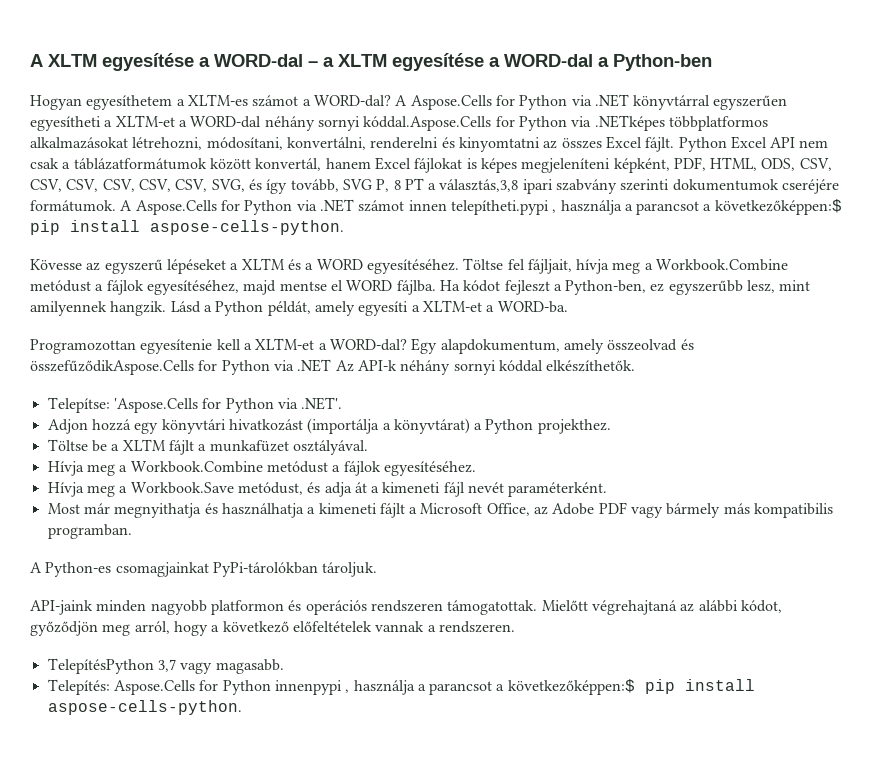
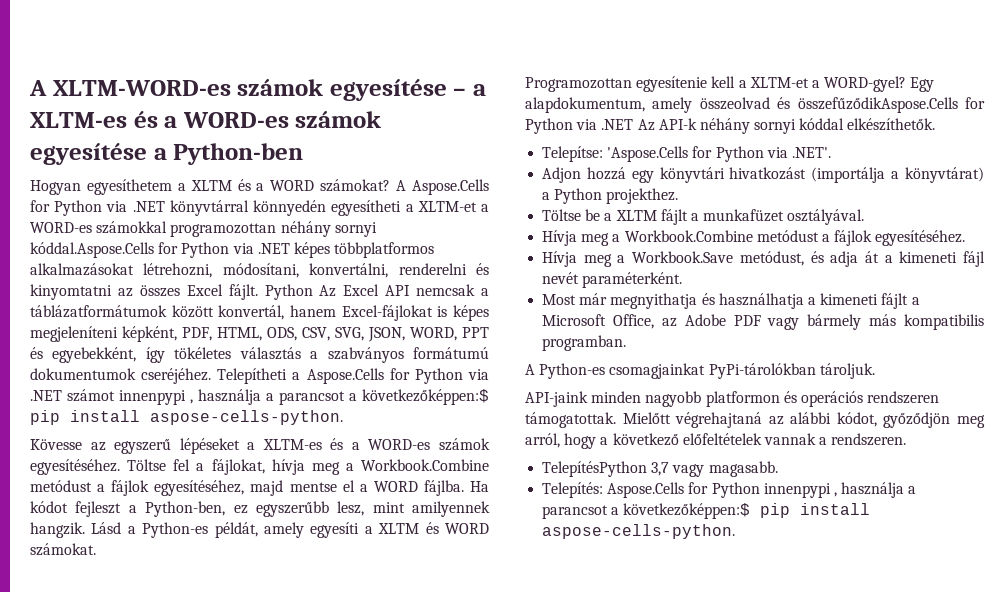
- A XLTM egyesítése a WORD-dal – a XLTM egyesítése a WORD-dal a Python-ben
+ A XLTM-WORD-es számok egyesítése – a XLTM-es és a WORD-es számok egyesítése a Python-ben
- Hogyan egyesíthetem a XLTM-es számot a WORD-dal?
+ Hogyan egyesíthetem a XLTM és a WORD számokat?
- A Aspose.Cells for Python via .NET könyvtárral egyszerűen egyesítheti a XLTM-et a WORD-dal néhány sornyi kóddal.Aspose.Cells for Python via .NETképes többplatformos alkalmazásokat létrehozni, módosítani, konvertálni, renderelni és kinyomtatni az összes Excel fájlt.
+ A Aspose.Cells for Python via .NET könyvtárral könnyedén egyesítheti a XLTM-et a WORD-es számokkal programozottan néhány sornyi kóddal.Aspose.Cells for Python via .NET képes többplatformos alkalmazásokat létrehozni, módosítani, konvertálni, renderelni és kinyomtatni az összes Excel fájlt.
- Python Excel API nem csak a táblázatformátumok között konvertál, hanem Excel fájlokat is képes megjeleníteni képként, PDF, HTML, ODS, CSV, CSV, CSV, CSV, CSV, CSV, SVG, és így tovább, SVG P, 8 PT a választás,3,8 ipari szabvány szerinti dokumentumok cseréjére formátumok. A Aspose.Cells for Python via .NET számot innen telepítheti.pypi , használja a parancsot a következőképpen:$ pip install aspose-cells-python.
+ Python Az Excel API nemcsak a táblázatformátumok között konvertál, hanem Excel-fájlokat is képes megjeleníteni képként, PDF, HTML, ODS, CSV, SVG, JSON, WORD, PPT és egyebekként, így tökéletes választás a szabványos formátumú dokumentumok cseréjéhez. Telepítheti a Aspose.Cells for Python via .NET számot innenpypi , használja a parancsot a következőképpen:$ pip install aspose-cells-python.
- Kövesse az egyszerű lépéseket a XLTM és a WORD egyesítéséhez.
+ Kövesse az egyszerű lépéseket a XLTM-es és a WORD-es számok egyesítéséhez.
- Töltse fel fájljait, hívja meg a Workbook.Combine metódust a fájlok egyesítéséhez, majd mentse el WORD fájlba.
+ Töltse fel a fájlokat, hívja meg a Workbook.Combine metódust a fájlok egyesítéséhez, majd mentse el a WORD fájlba.
- Lásd a Python példát, amely egyesíti a XLTM-et a WORD-ba.
+ Lásd a Python-es példát, amely egyesíti a XLTM és WORD számokat.
- Programozottan egyesítenie kell a XLTM-et a WORD-dal?
+ Programozottan egyesítenie kell a XLTM-et a WORD-gyel?

